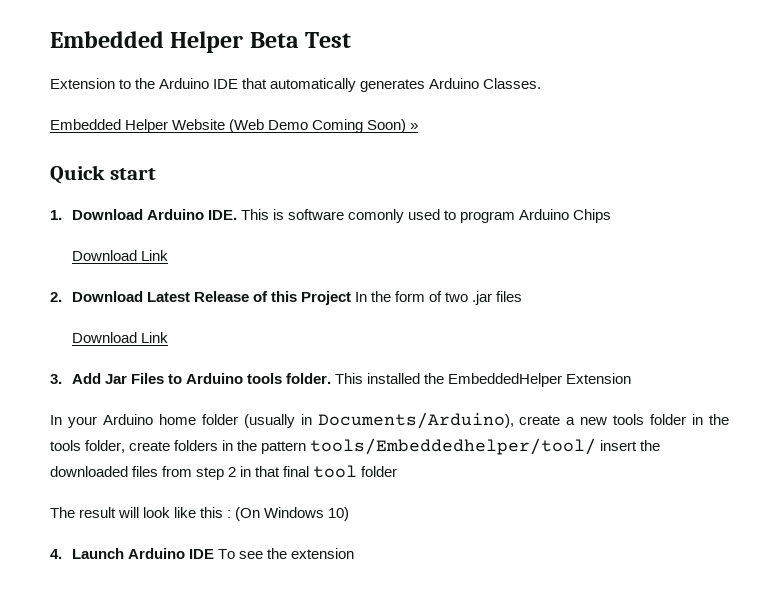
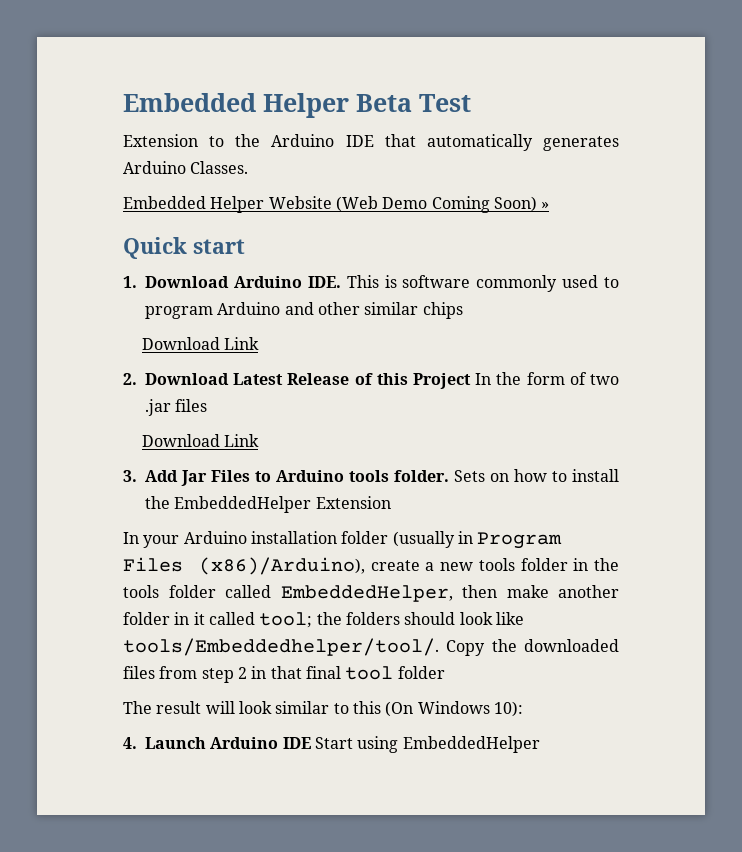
- 1. Download Arduino IDE. This is software comonly used to program Arduino Chips
+ 1. Download Arduino IDE. This is software commonly used to program Arduino and other similar chips
- This installed the EmbeddedHelper Extension
+ Sets on how to install the EmbeddedHelper Extension
- In your Arduino home folder (usually in Documents/Arduino), create a new tools folder in the tools folder, create folders in the pattern tools/Embeddedhelper/tool/ insert the downloaded files from step 2 in that final tool folder
+ In your Arduino installation folder (usually in Program Files (x86)/Arduino), create a new tools folder in the tools folder called EmbeddedHelper, then make another folder in it called tool; the folders should look like tools/Embeddedhelper/tool/. Copy the downloaded files from step 2 in that final tool folder
- The result will look like this : (On Windows 10)
+ The result will look similar to this (On Windows 10):
- 4. Launch Arduino IDE To see the extension
+ 4. Launch Arduino IDE Start using EmbeddedHelper

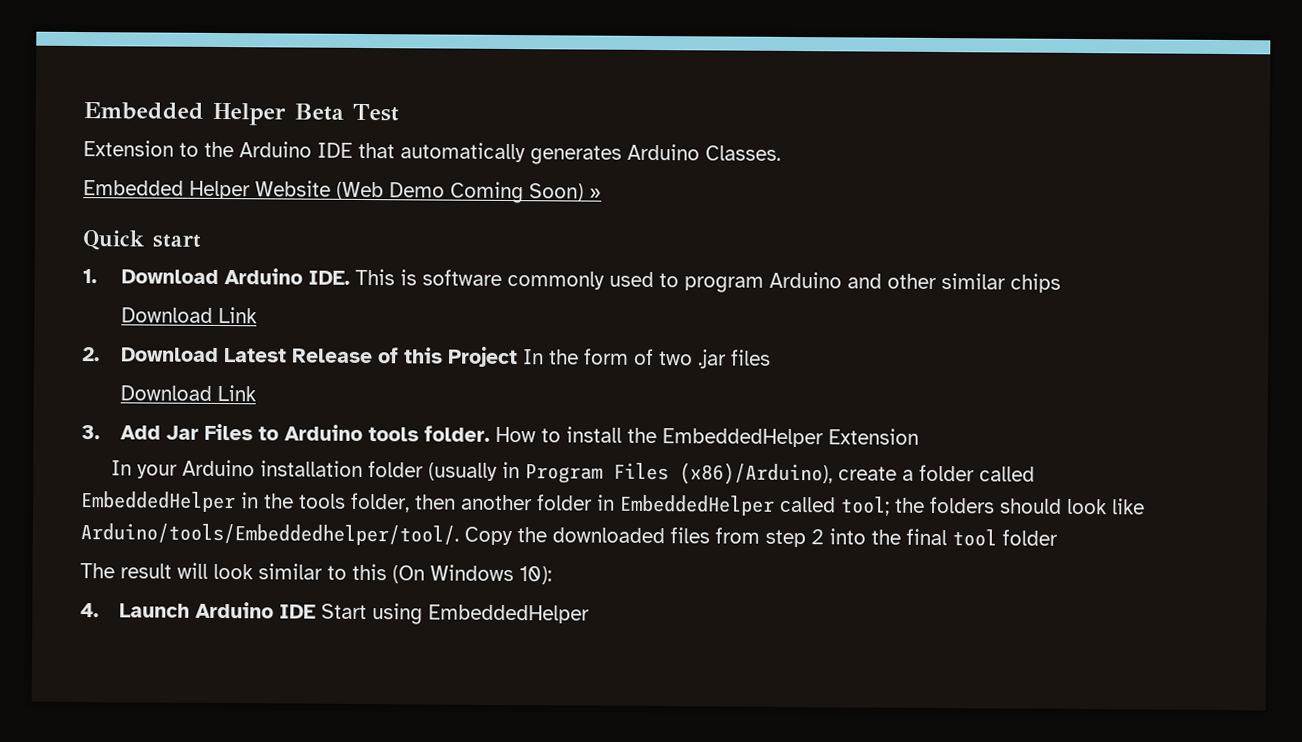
- Sets on how to install the EmbeddedHelper Extension
+ How to install the EmbeddedHelper Extension
- In your Arduino installation folder (usually in Program Files (x86)/Arduino), create a new tools folder in the tools folder called EmbeddedHelper, then make another folder in it called tool; the folders should look like tools/Embeddedhelper/tool/.
+ In your Arduino installation folder (usually in Program Files (x86)/Arduino), create a folder called EmbeddedHelper in the tools folder, then another folder in EmbeddedHelper called tool; the folders should look like Arduino/tools/Embeddedhelper/tool/.
- Copy the downloaded files from step 2 in that final tool folder
+ Copy the downloaded files from step 2 into the final tool folder

